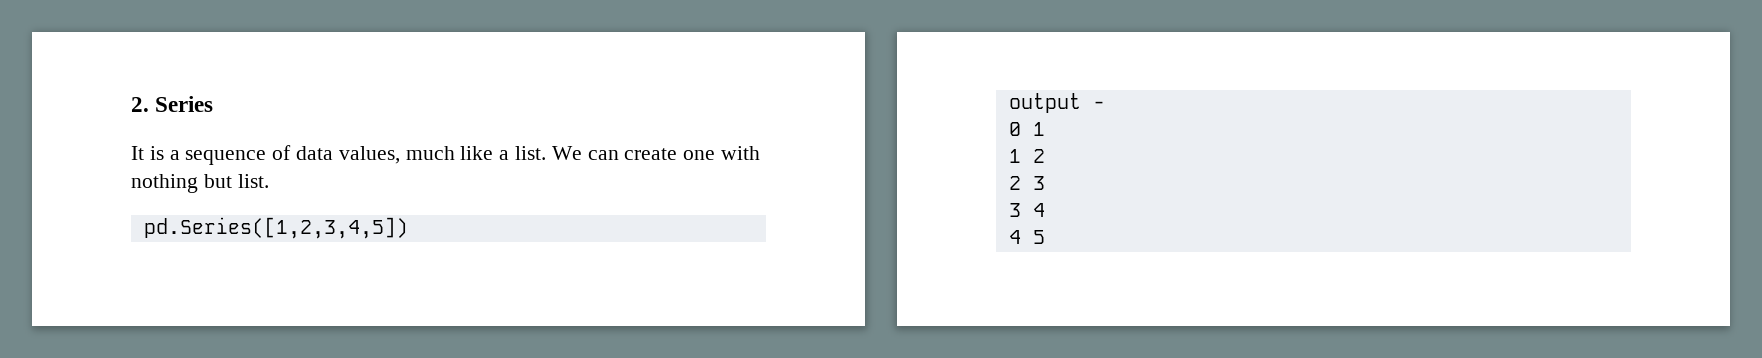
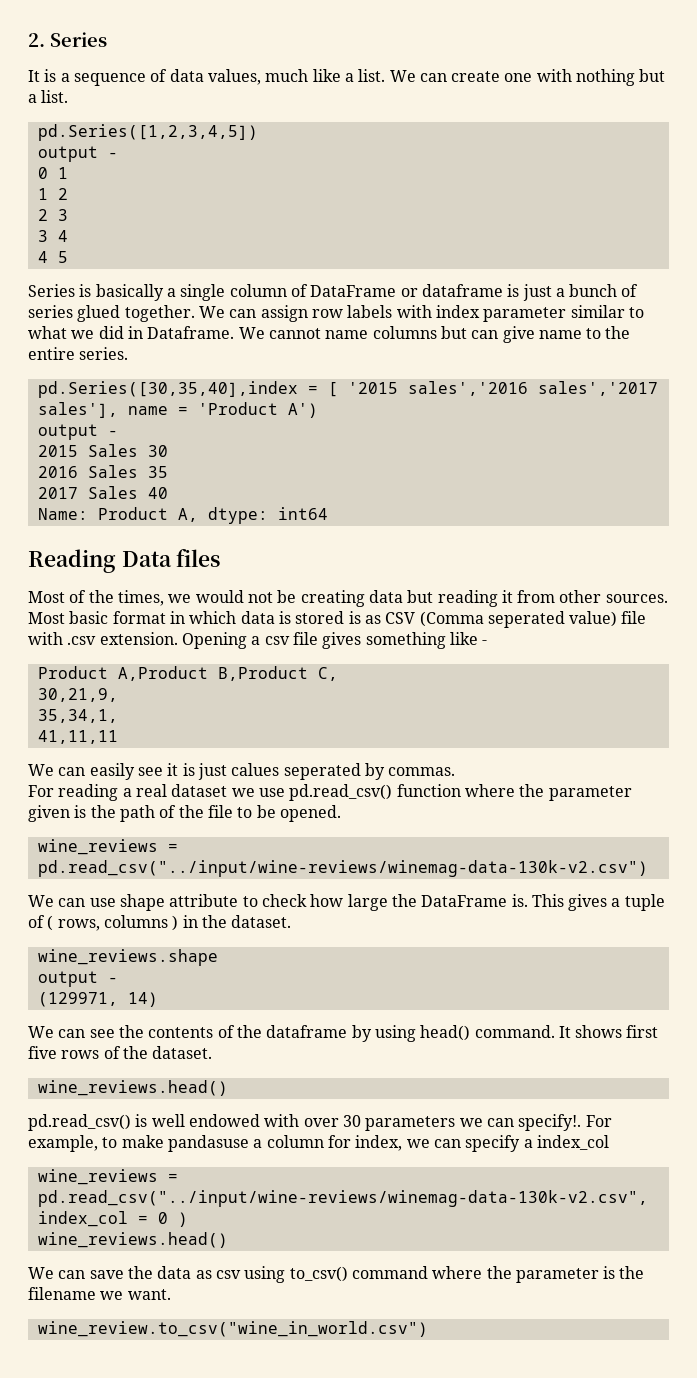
- We can create one with nothing but list.
+ We can create one with nothing but a list.
+ Series is basically a single column of DataFrame or dataframe is just a bunch of series glued together. We can assign row labels with index parameter similar to what we did in Dataframe. We cannot name columns but can give name to the entire series.
+ pd.Series([30,35,40],index = [ '2015 sales','2016 sales','2017 sales'], name = 'Product A')
+ output -
+ 2015 Sales 30
+ 2016 Sales 35
+ 2017 Sales 40
+ Name: Product A, dtype: int64
+ Reading Data files
+ Most of the times, we would not be creating data but reading it from other sources. Most basic format in which data is stored is as CSV (Comma seperated value) file with .csv extension. Opening a csv file gives something like -
+ Product A,Product B,Product C,
+ 30,21,9,
+ 35,34,1,
+ 41,11,11
+ We can easily see it is just calues seperated by commas.
+ For reading a real dataset we use pd.read_csv() function where the parameter given is the path of the file to be opened.
+ wine_reviews = pd.read_csv("../input/wine-reviews/winemag-data-130k-v2.csv")
+ We can use shape attribute to check how large the DataFrame is. This gives a tuple of ( rows, columns ) in the dataset.
+ wine_reviews.shape
+ output -
+ (129971, 14)
+ We can see the contents of the dataframe by using head() command. It shows first five rows of the dataset.
+ wine_reviews.head()
+ pd.read_csv() is well endowed with over 30 parameters we can specify!. For example, to make pandasuse a column for index, we can specify a index_col
+ wine_reviews = pd.read_csv("../input/wine-reviews/winemag-data-130k-v2.csv", index_col = 0 )
+ wine_reviews.head()
+ We can save the data as csv using to_csv() command where the parameter is the filename we want.
+ wine_review.to_csv("wine_in_world.csv")

